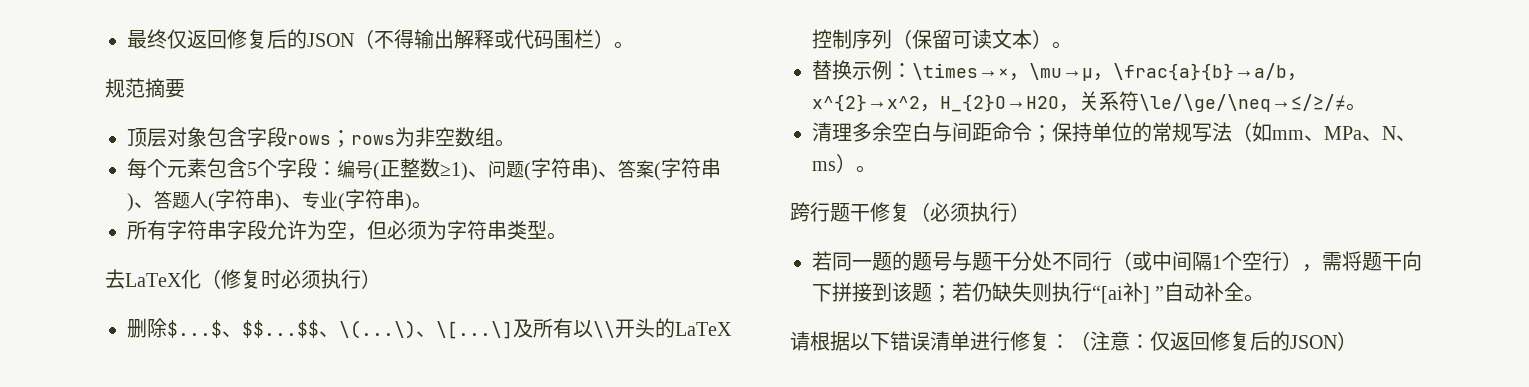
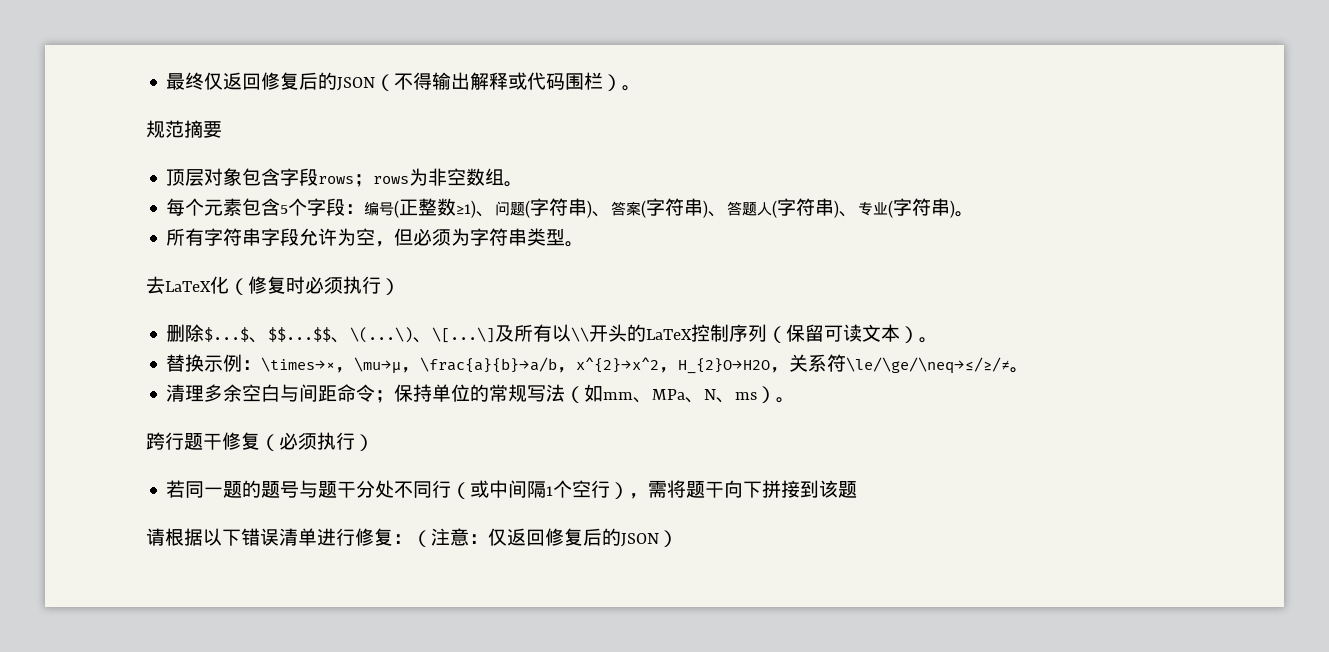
- 若同一题的题号与题干分处不同行（或中间隔1个空行），需将题干向下拼接到该题；若仍缺失则执行“[ai补] ”自动补全。
+ 若同一题的题号与题干分处不同行（或中间隔1个空行），需将题干向下拼接到该题

